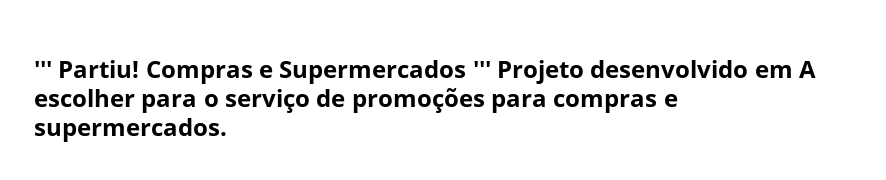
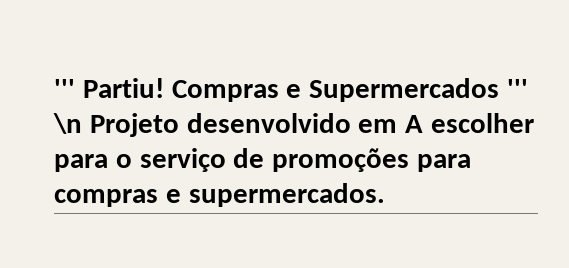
- Compras e Supermercados ''' Projeto desenvolvido em A escolher para o serviço de promoções para compras e supermercados.
+ Compras e Supermercados ''' \n Projeto desenvolvido em A escolher para o serviço de promoções para compras e supermercados.

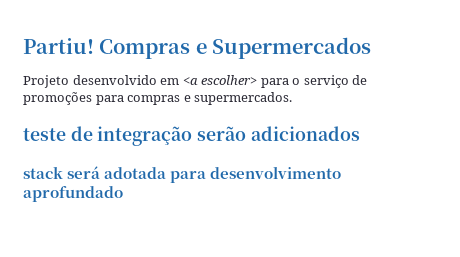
- ''' Partiu!
+ Partiu!
- Compras e Supermercados ''' \n Projeto desenvolvido em A escolher para o serviço de promoções para compras e supermercados.
+ Compras e Supermercados
+ Projeto desenvolvido em <a escolher> para o serviço de promoções para compras e supermercados.
+ teste de integração serão adicionados
+ stack será adotada para desenvolvimento aprofundado

